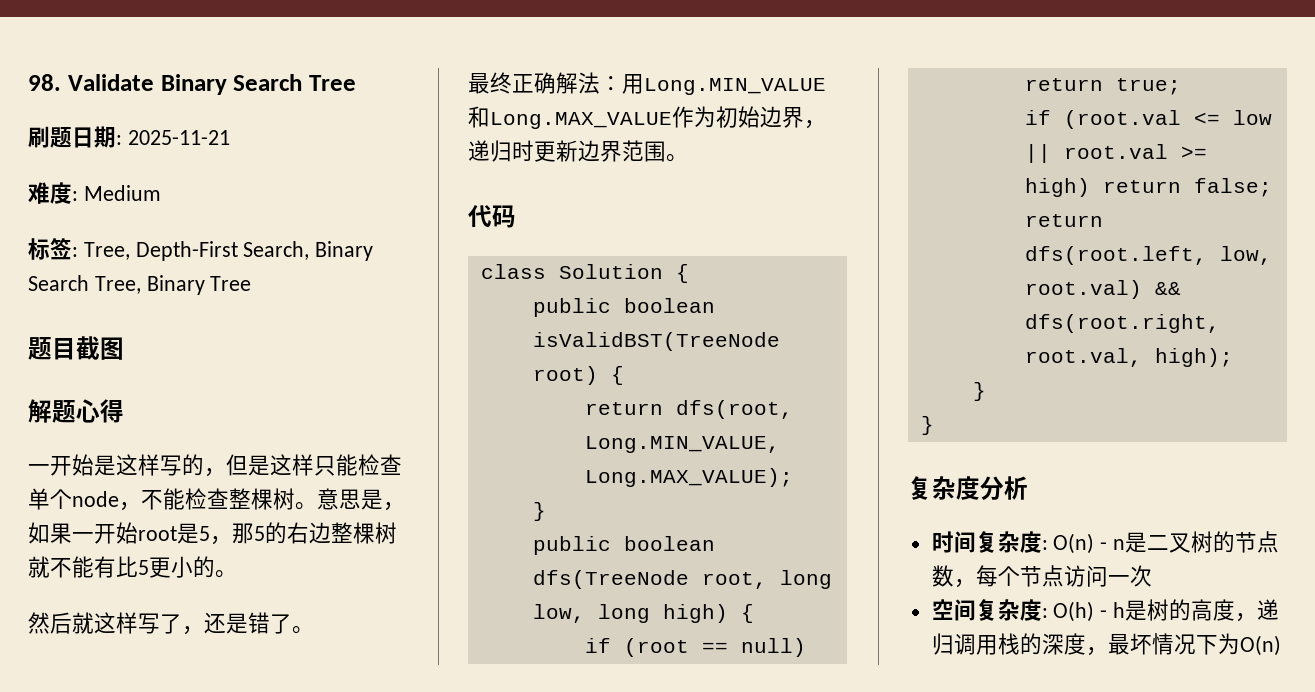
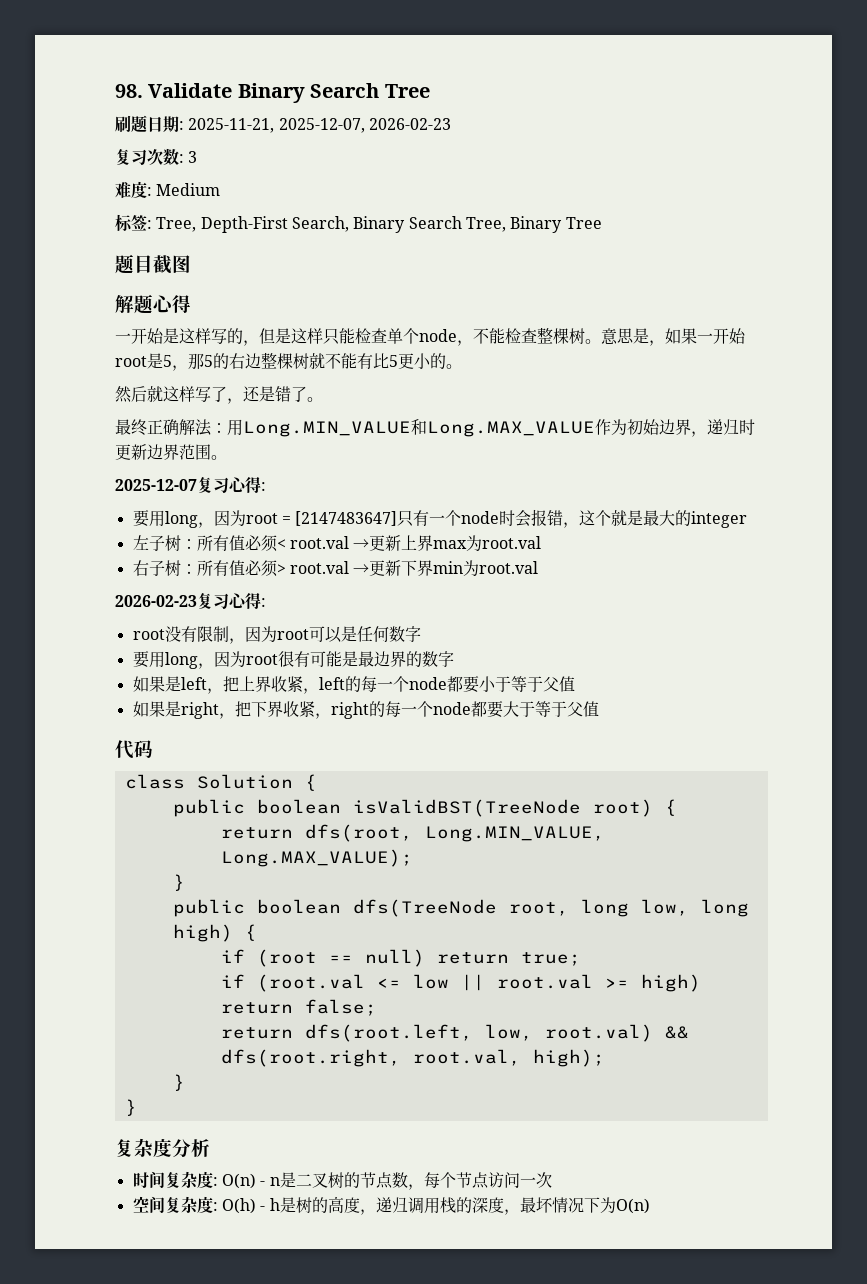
- 刷题日期: 2025-11-21
+ 刷题日期: 2025-11-21, 2025-12-07, 2026-02-23
+ 复习次数: 3
+ 2025-12-07复习心得:
+ 要用long，因为root = [2147483647]只有一个node时会报错，这个就是最大的integer
+ 左子树：所有值必须< root.val →更新上界max为root.val
+ 右子树：所有值必须> root.val →更新下界min为root.val
+ 2026-02-23复习心得:
+ root没有限制，因为root可以是任何数字
+ 要用long，因为root很有可能是最边界的数字
+ 如果是left，把上界收紧，left的每一个node都要小于等于父值
+ 如果是right，把下界收紧，right的每一个node都要大于等于父值

